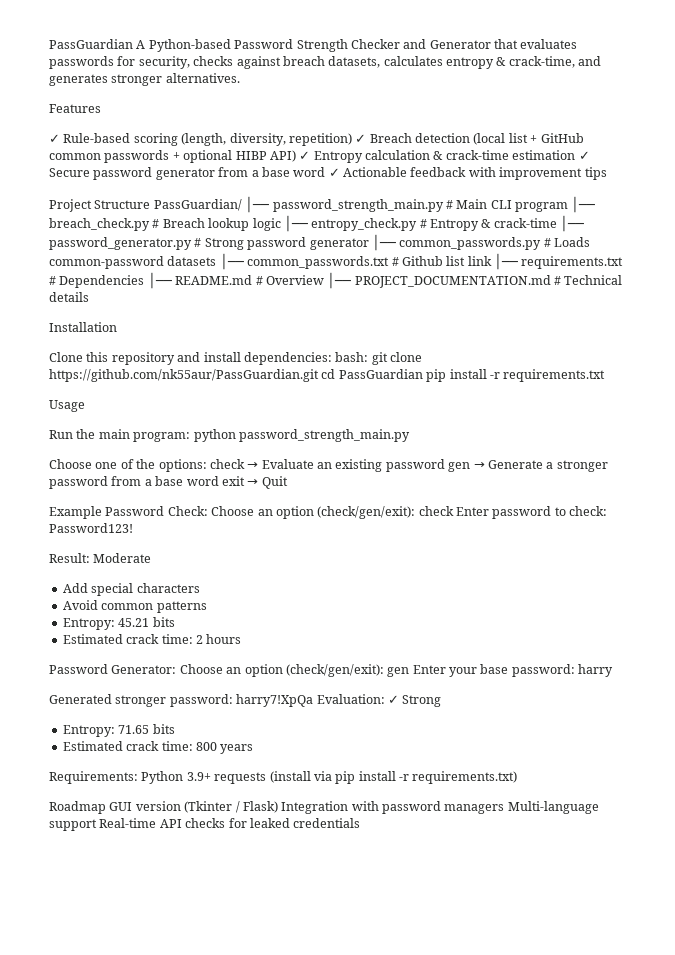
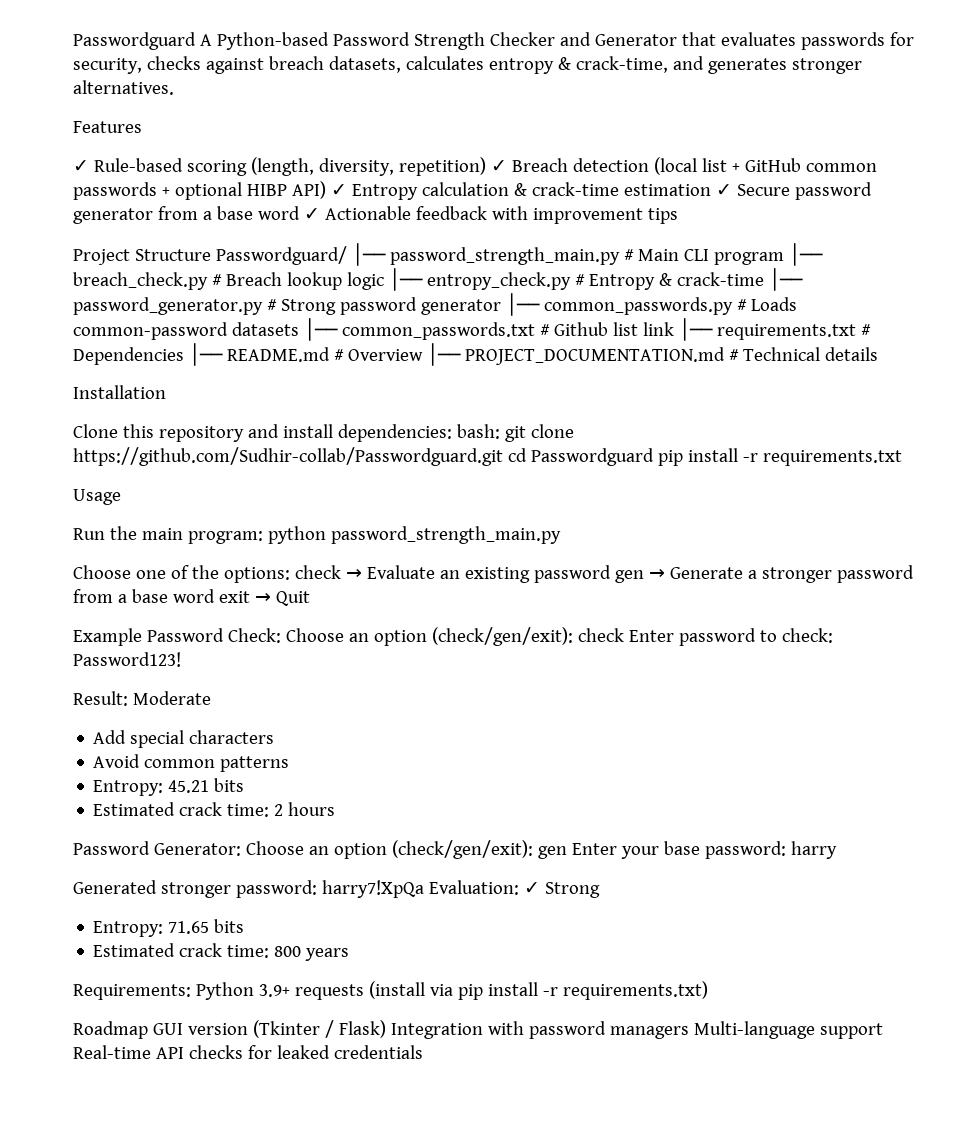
- PassGuardian A Python-based Password Strength Checker and Generator that evaluates passwords for security, checks against breach datasets, calculates entropy & crack-time, and generates stronger alternatives.
+ Passwordguard A Python-based Password Strength Checker and Generator that evaluates passwords for security, checks against breach datasets, calculates entropy & crack-time, and generates stronger alternatives.
- Project Structure PassGuardian/ │── password_strength_main.py # Main CLI program │── breach_check.py # Breach lookup logic │── entropy_check.py # Entropy & crack-time │── password_generator.py # Strong password generator │── common_passwords.py # Loads common-password datasets │── common_passwords.txt # Github list link │── requirements.txt # Dependencies │── README.md # Overview │── PROJECT_DOCUMENTATION.md # Technical details
+ Project Structure Passwordguard/ │── password_strength_main.py # Main CLI program │── breach_check.py # Breach lookup logic │── entropy_check.py # Entropy & crack-time │── password_generator.py # Strong password generator │── common_passwords.py # Loads common-password datasets │── common_passwords.txt # Github list link │── requirements.txt # Dependencies │── README.md # Overview │── PROJECT_DOCUMENTATION.md # Technical details
- Clone this repository and install dependencies: bash: git clone https://github.com/nk55aur/PassGuardian.git cd PassGuardian pip install -r requirements.txt
+ Clone this repository and install dependencies: bash: git clone https://github.com/Sudhir-collab/Passwordguard.git cd Passwordguard pip install -r requirements.txt

